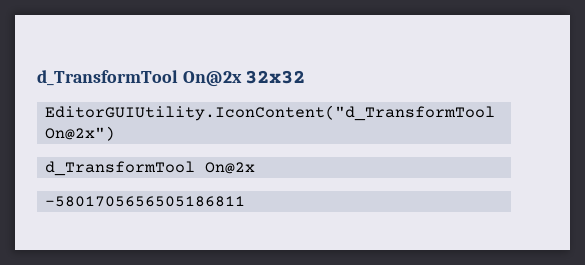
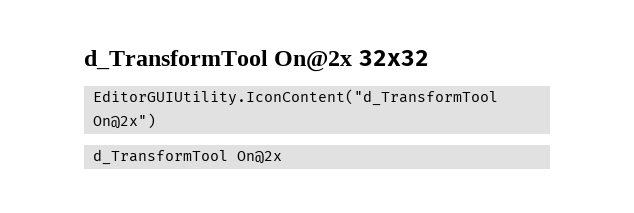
- -5801705656505186811

